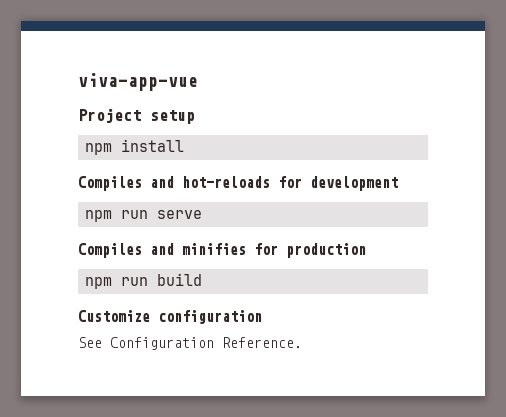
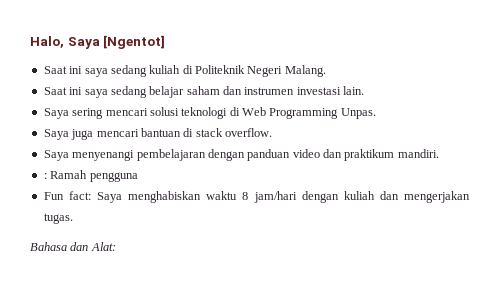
- viva-app-vue
- Project setup
- npm install
- Compiles and hot-reloads for development
- npm run serve
- Compiles and minifies for production
- npm run build
- Customize configuration
- See Configuration Reference.
+ Halo, Saya [Ngentot]
+ Saat ini saya sedang kuliah di Politeknik Negeri Malang.
+ Saat ini saya sedang belajar saham dan instrumen investasi lain.
+ Saya sering mencari solusi teknologi di Web Programming Unpas.
+ Saya juga mencari bantuan di stack overflow.
+ Saya menyenangi pembelajaran dengan panduan video dan praktikum mandiri.
+ : Ramah pengguna
+ Fun fact: Saya menghabiskan waktu 8 jam/hari dengan kuliah dan mengerjakan tugas.
+ Bahasa dan Alat:

